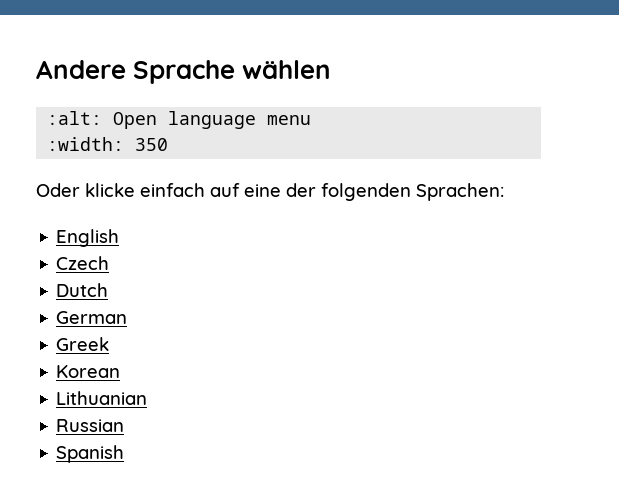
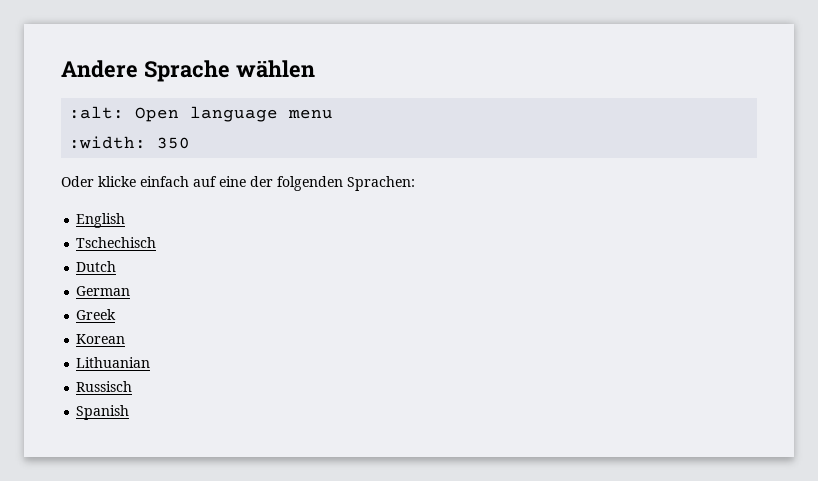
- Czech
+ Tschechisch
- Russian
+ Russisch

